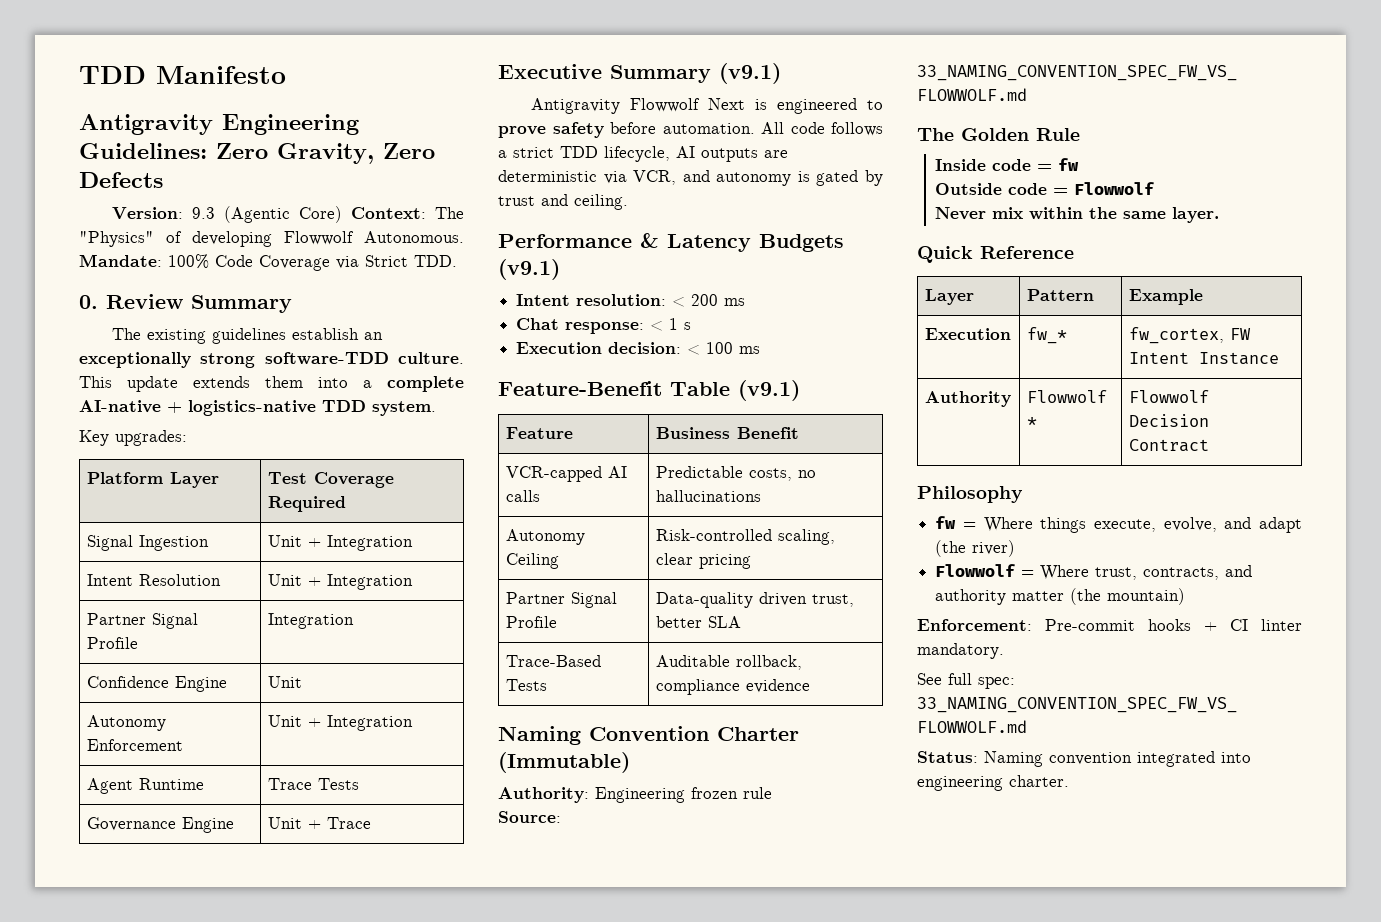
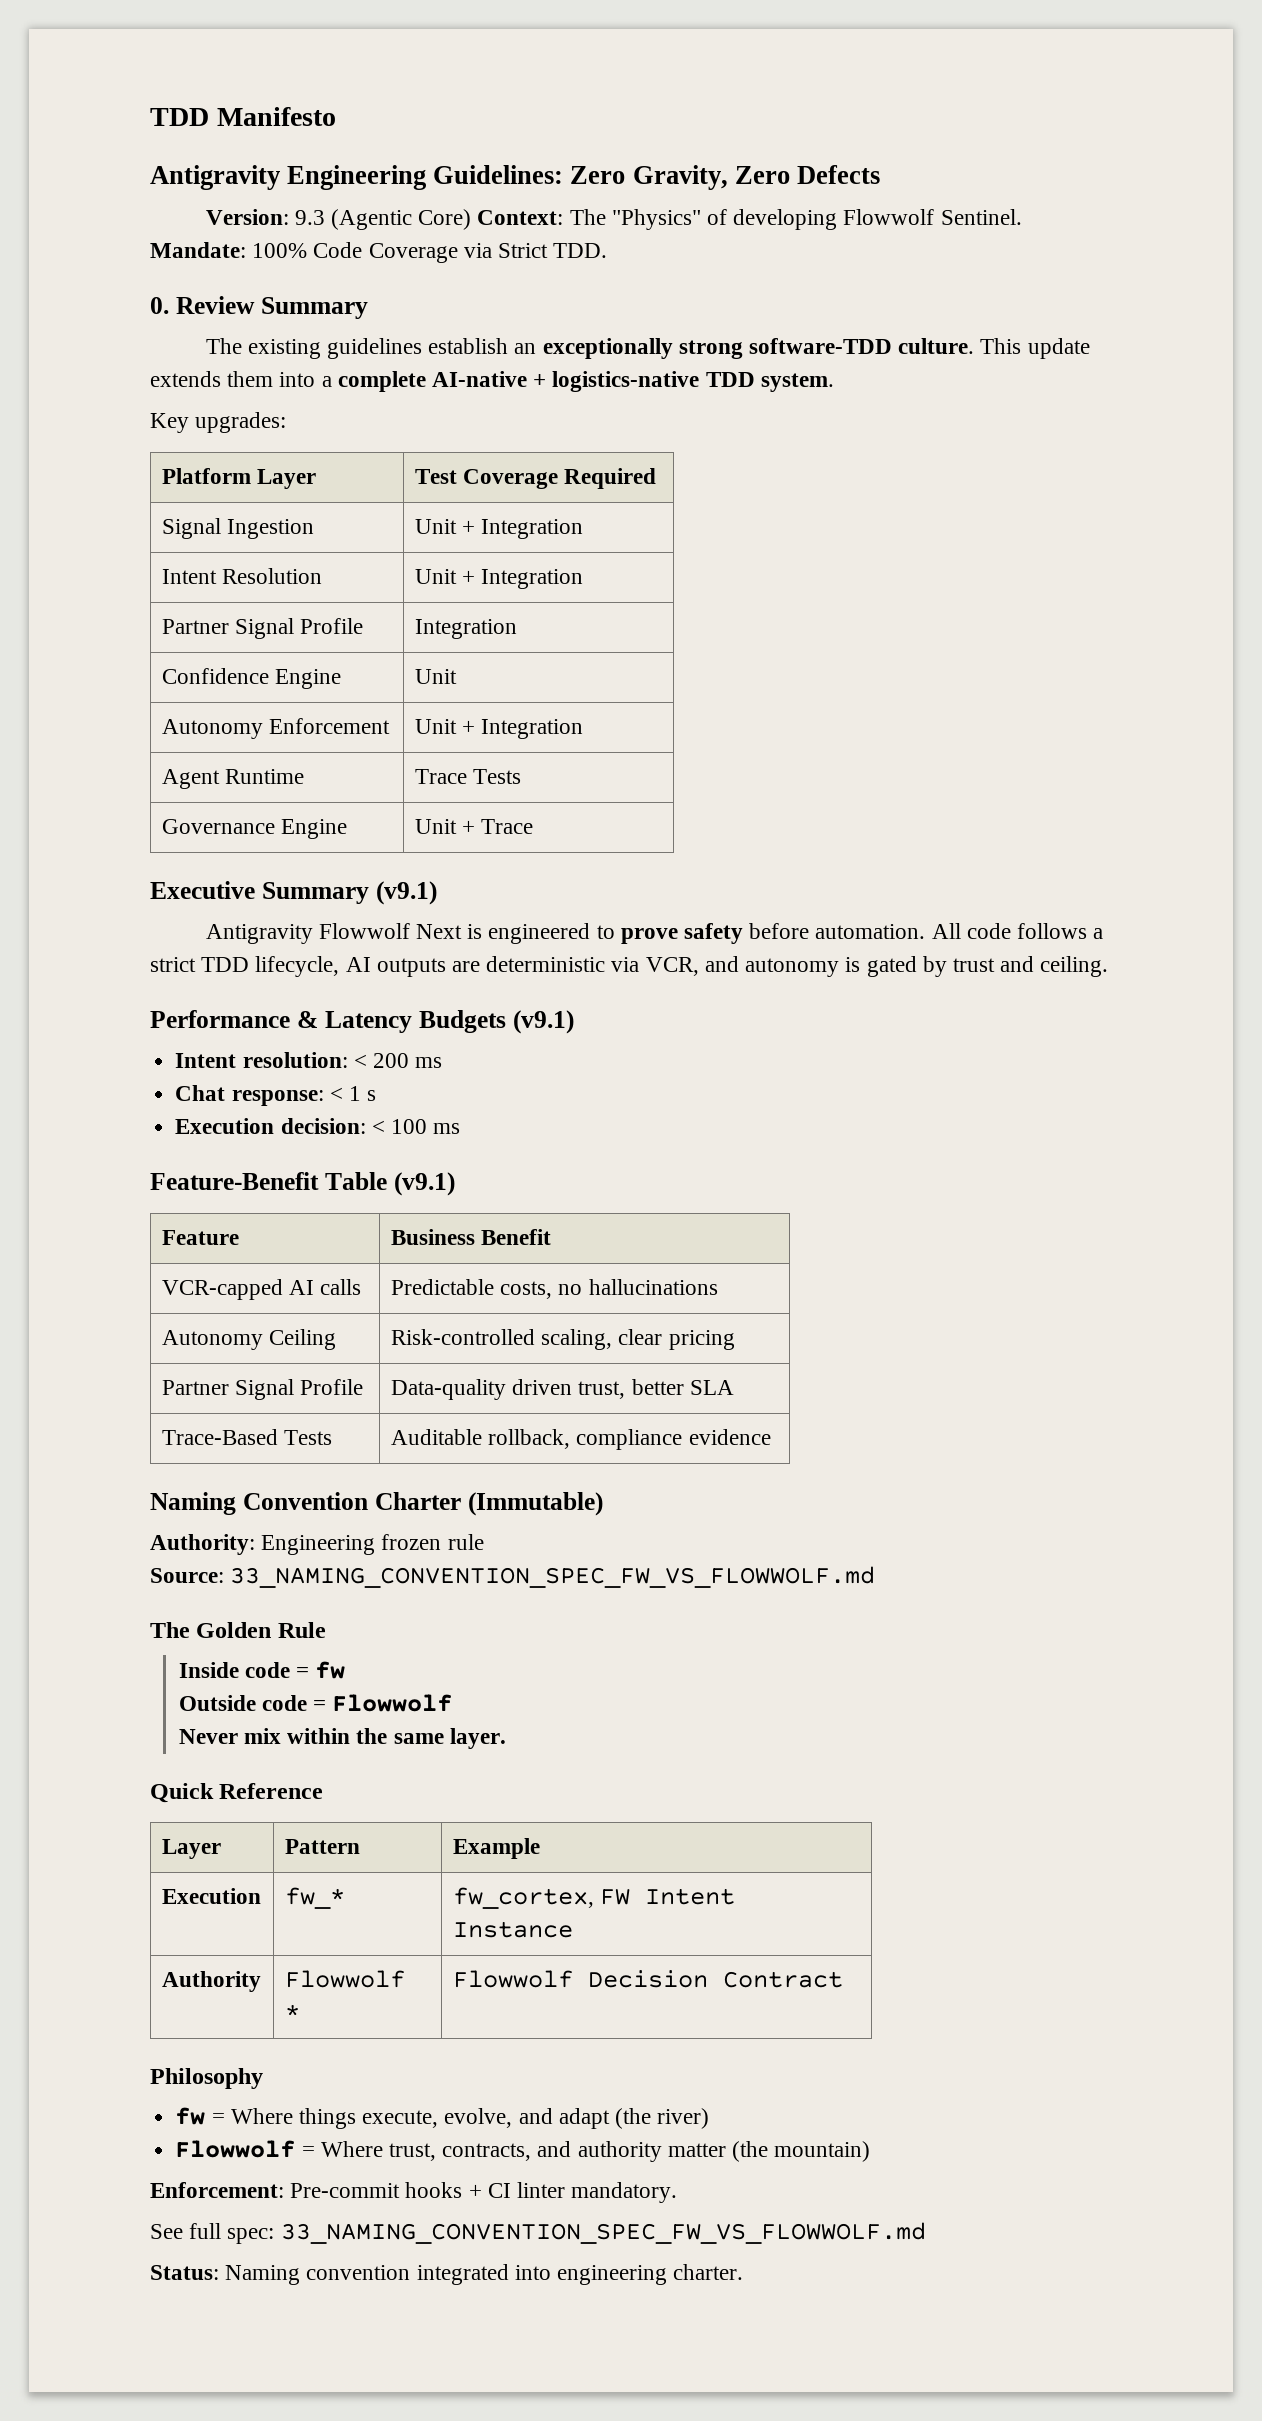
- Version: 9.3 (Agentic Core) Context: The "Physics" of developing Flowwolf Autonomous.
+ Version: 9.3 (Agentic Core) Context: The "Physics" of developing Flowwolf Sentinel.

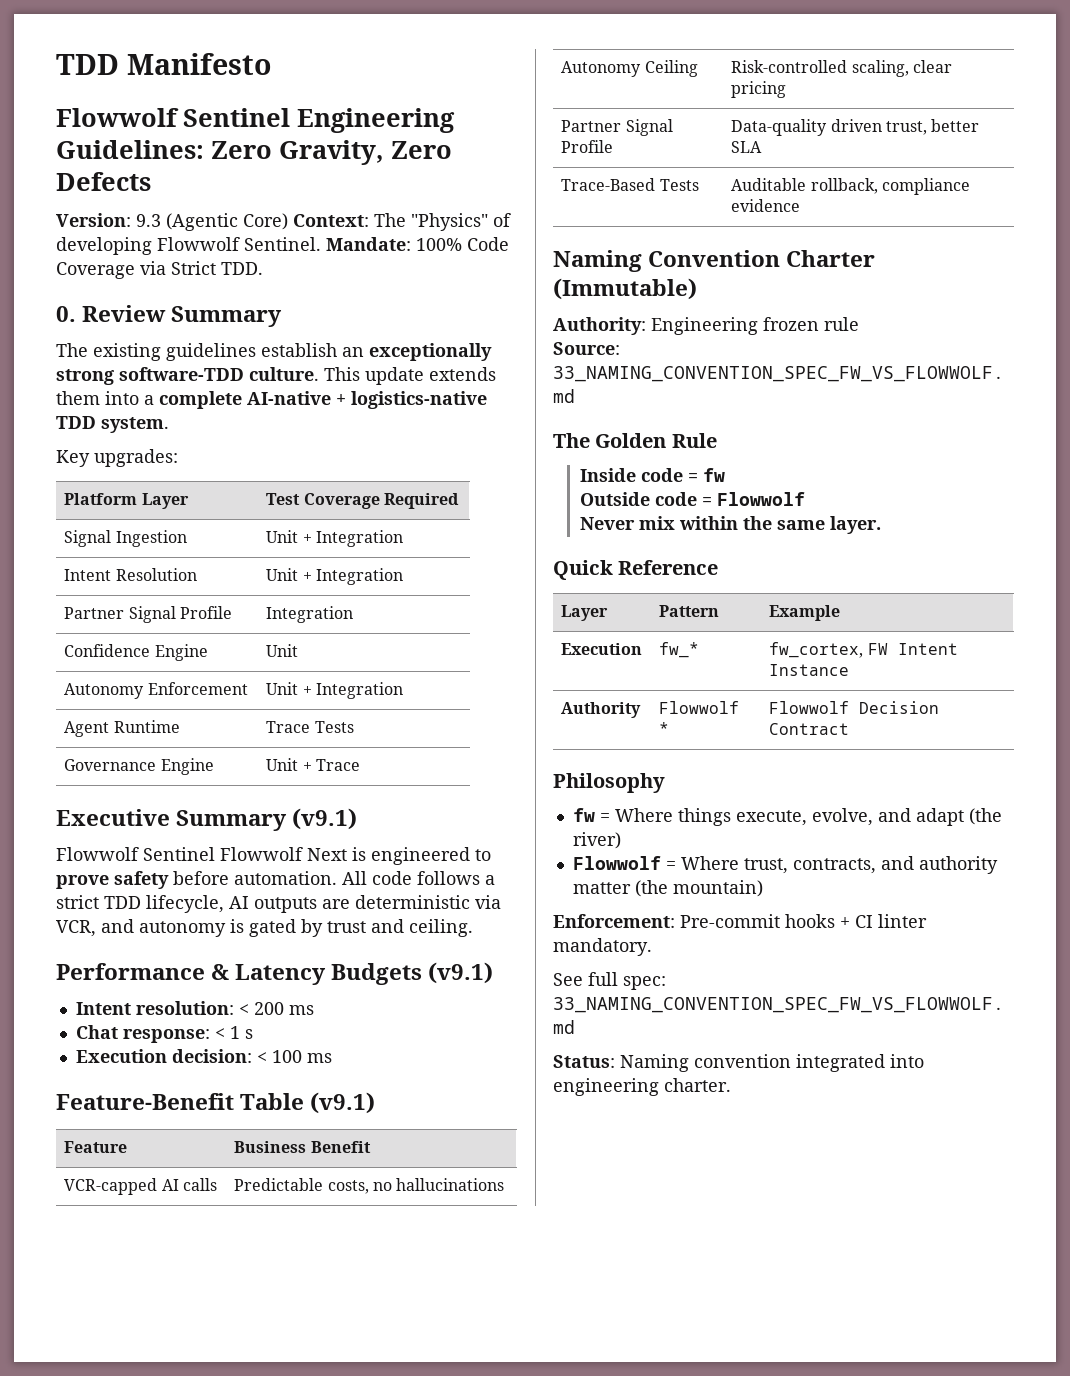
- Antigravity Engineering Guidelines: Zero Gravity, Zero Defects
+ Flowwolf Sentinel Engineering Guidelines: Zero Gravity, Zero Defects
- Antigravity Flowwolf Next is engineered to prove safety before automation.
+ Flowwolf Sentinel Flowwolf Next is engineered to prove safety before automation.

